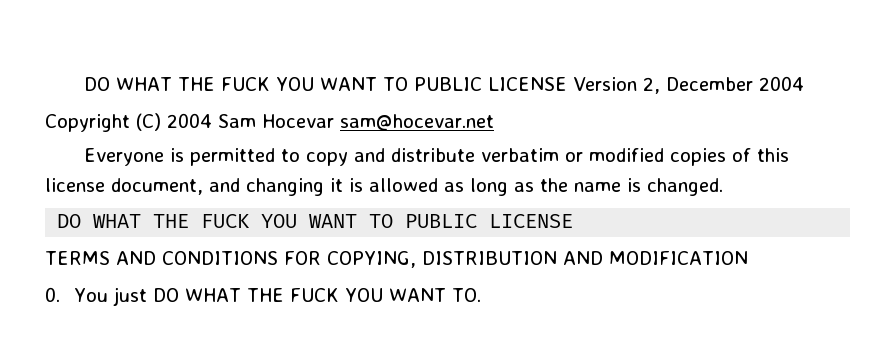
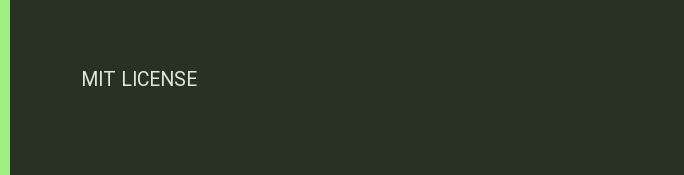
- DO WHAT THE FUCK YOU WANT TO PUBLIC LICENSE Version 2, December 2004
- Copyright (C) 2004 Sam Hocevar sam@hocevar.net
- Everyone is permitted to copy and distribute verbatim or modified copies of this license document, and changing it is allowed as long as the name is changed.
- DO WHAT THE FUCK YOU WANT TO PUBLIC LICENSE
- TERMS AND CONDITIONS FOR COPYING, DISTRIBUTION AND MODIFICATION
- 0. You just DO WHAT THE FUCK YOU WANT TO.
+ MIT LICENSE

